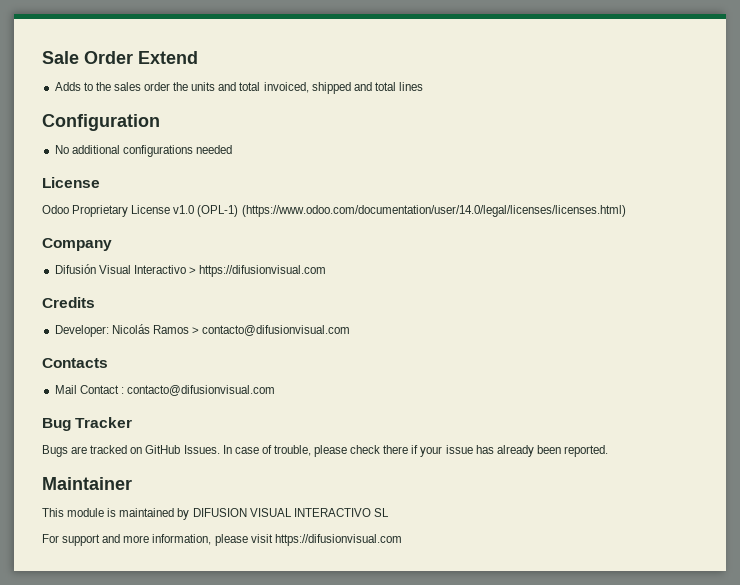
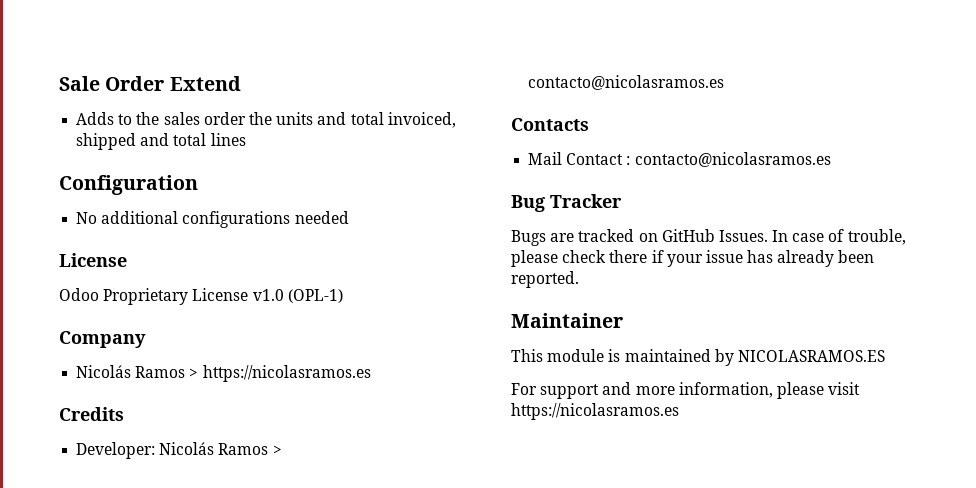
- Odoo Proprietary License v1.0 (OPL-1) (https://www.odoo.com/documentation/user/14.0/legal/licenses/licenses.html)
+ Odoo Proprietary License v1.0 (OPL-1)
- Difusión Visual Interactivo > https://difusionvisual.com
+ Nicolás Ramos > https://nicolasramos.es
- Developer: Nicolás Ramos > contacto@difusionvisual.com
+ Developer: Nicolás Ramos > contacto@nicolasramos.es
- Mail Contact : contacto@difusionvisual.com
+ Mail Contact : contacto@nicolasramos.es
- This module is maintained by DIFUSION VISUAL INTERACTIVO SL
+ This module is maintained by NICOLASRAMOS.ES
- For support and more information, please visit https://difusionvisual.com
+ For support and more information, please visit https://nicolasramos.es

